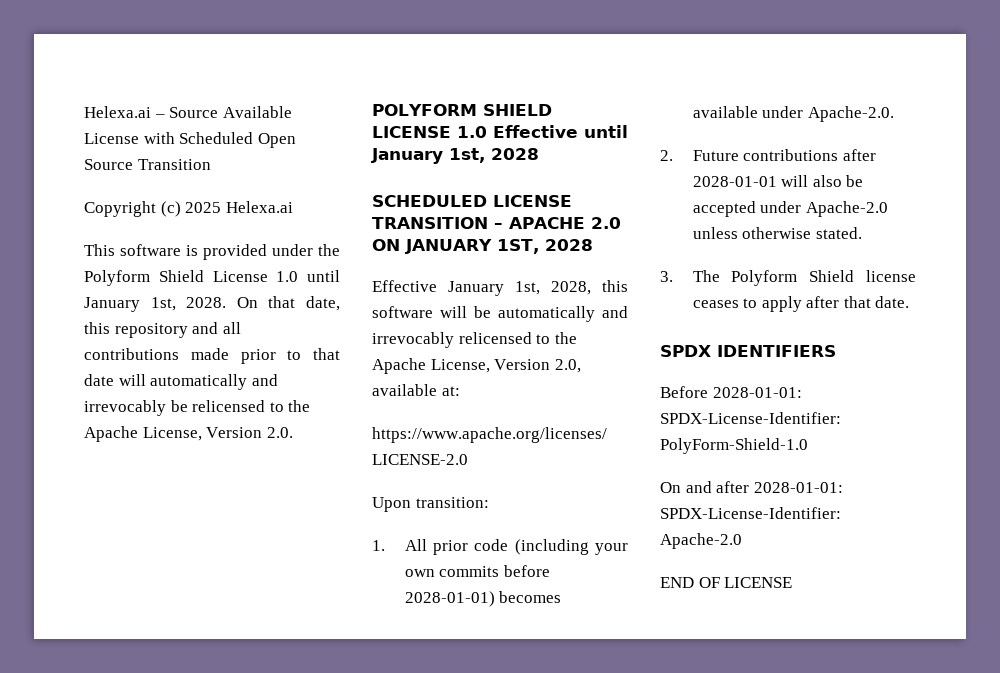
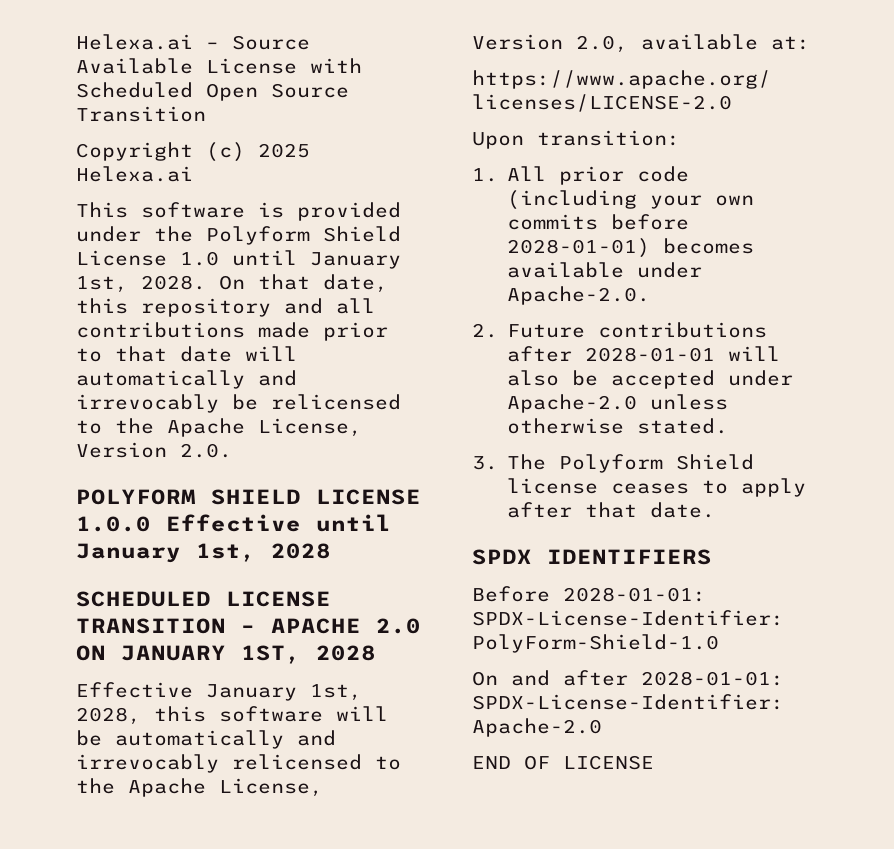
- POLYFORM SHIELD LICENSE 1.0 Effective until January 1st, 2028
+ POLYFORM SHIELD LICENSE 1.0.0 Effective until January 1st, 2028

